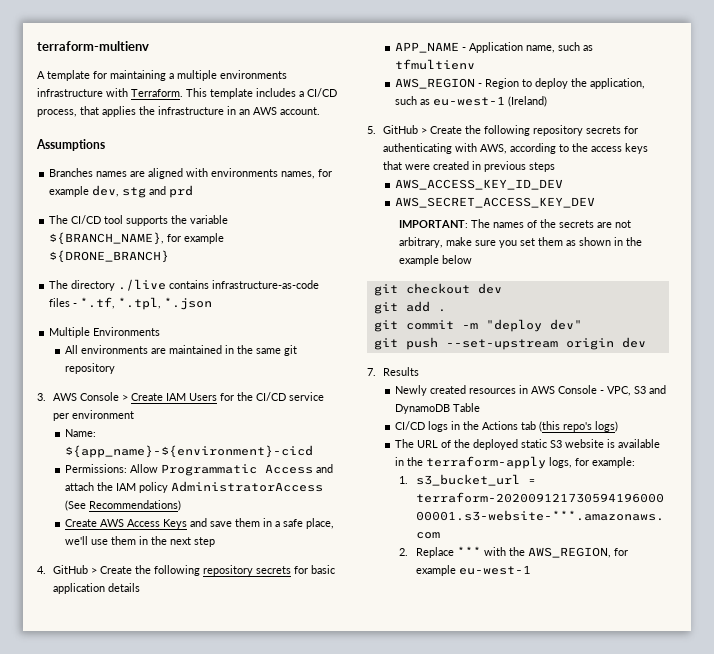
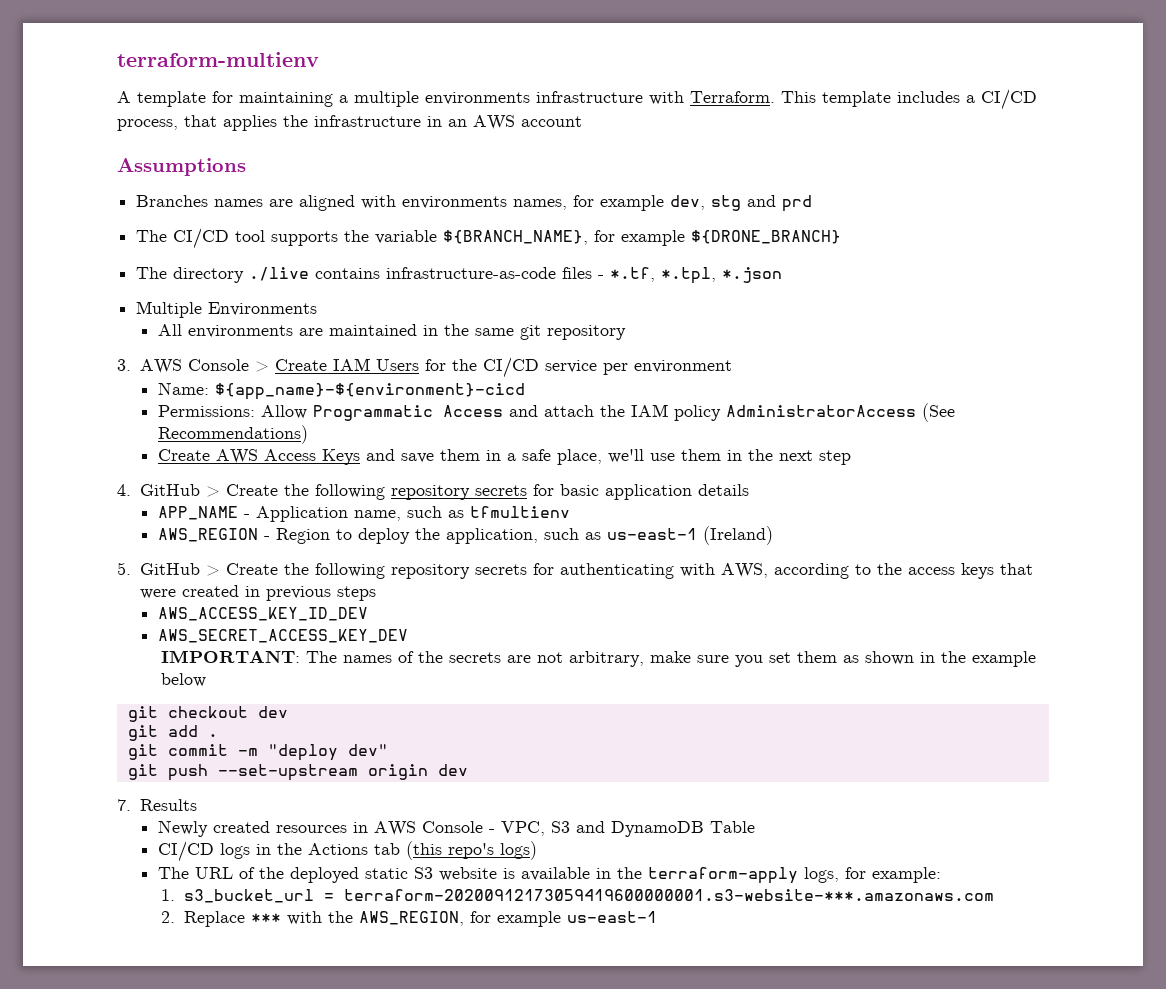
- This template includes a CI/CD process, that applies the infrastructure in an AWS account.
+ This template includes a CI/CD process, that applies the infrastructure in an AWS account
- AWS_REGION - Region to deploy the application, such as eu-west-1 (Ireland)
+ AWS_REGION - Region to deploy the application, such as us-east-1 (Ireland)
- 2. Replace *** with the AWS_REGION, for example eu-west-1
+ 2. Replace *** with the AWS_REGION, for example us-east-1

